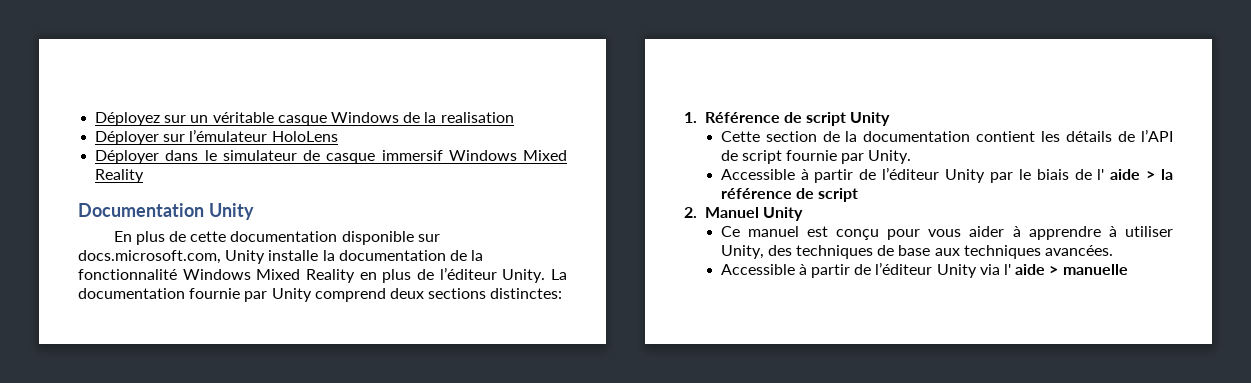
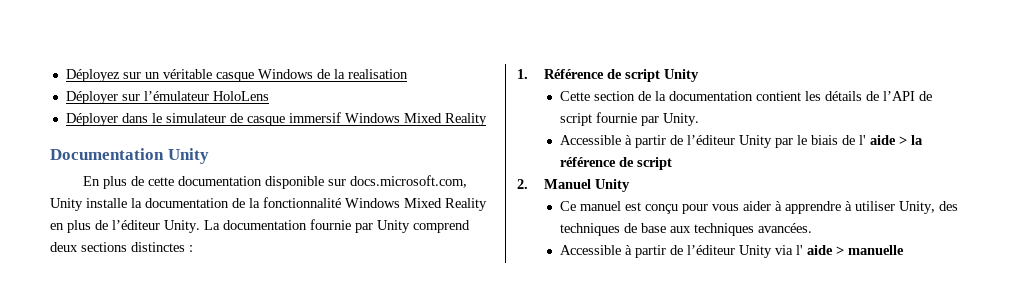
- La documentation fournie par Unity comprend deux sections distinctes:
+ La documentation fournie par Unity comprend deux sections distinctes :

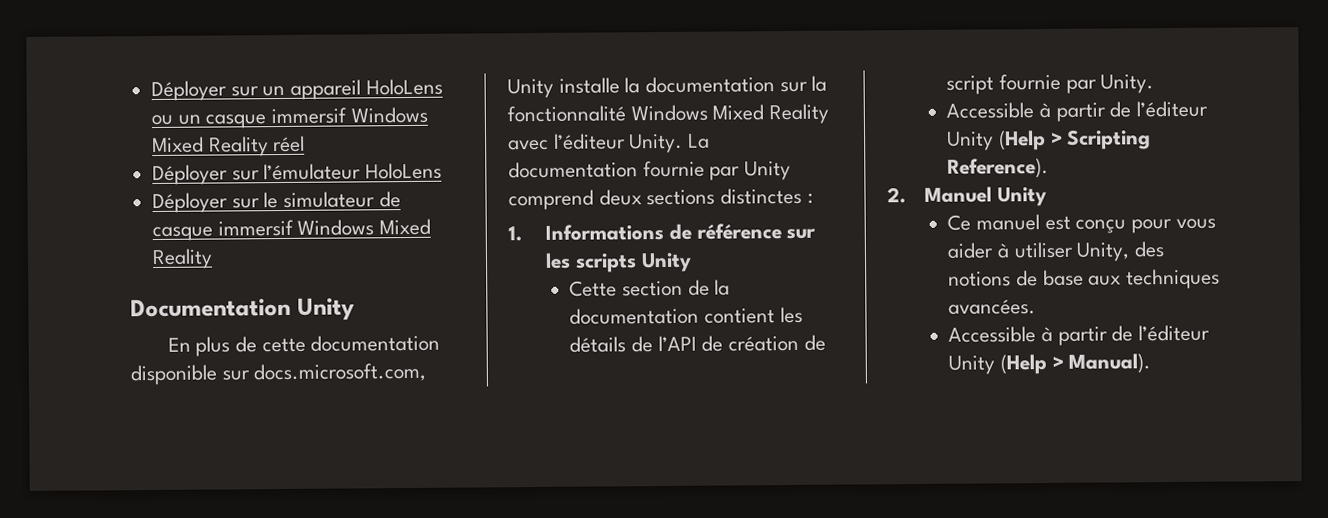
- Déployez sur un véritable casque Windows de la realisation
+ Déployer sur un appareil HoloLens ou un casque immersif Windows Mixed Reality réel
- Déployer dans le simulateur de casque immersif Windows Mixed Reality
+ Déployer sur le simulateur de casque immersif Windows Mixed Reality
- En plus de cette documentation disponible sur docs.microsoft.com, Unity installe la documentation de la fonctionnalité Windows Mixed Reality en plus de l’éditeur Unity.
+ En plus de cette documentation disponible sur docs.microsoft.com, Unity installe la documentation sur la fonctionnalité Windows Mixed Reality avec l’éditeur Unity.
- 1. Référence de script Unity
+ 1. Informations de référence sur les scripts Unity
- Cette section de la documentation contient les détails de l’API de script fournie par Unity.
+ Cette section de la documentation contient les détails de l’API de création de script fournie par Unity.
- Accessible à partir de l’éditeur Unity par le biais de l' aide > la référence de script
+ Accessible à partir de l’éditeur Unity (Help > Scripting Reference).
- Ce manuel est conçu pour vous aider à apprendre à utiliser Unity, des techniques de base aux techniques avancées.
+ Ce manuel est conçu pour vous aider à utiliser Unity, des notions de base aux techniques avancées.
- Accessible à partir de l’éditeur Unity via l' aide > manuelle
+ Accessible à partir de l’éditeur Unity (Help > Manual).

